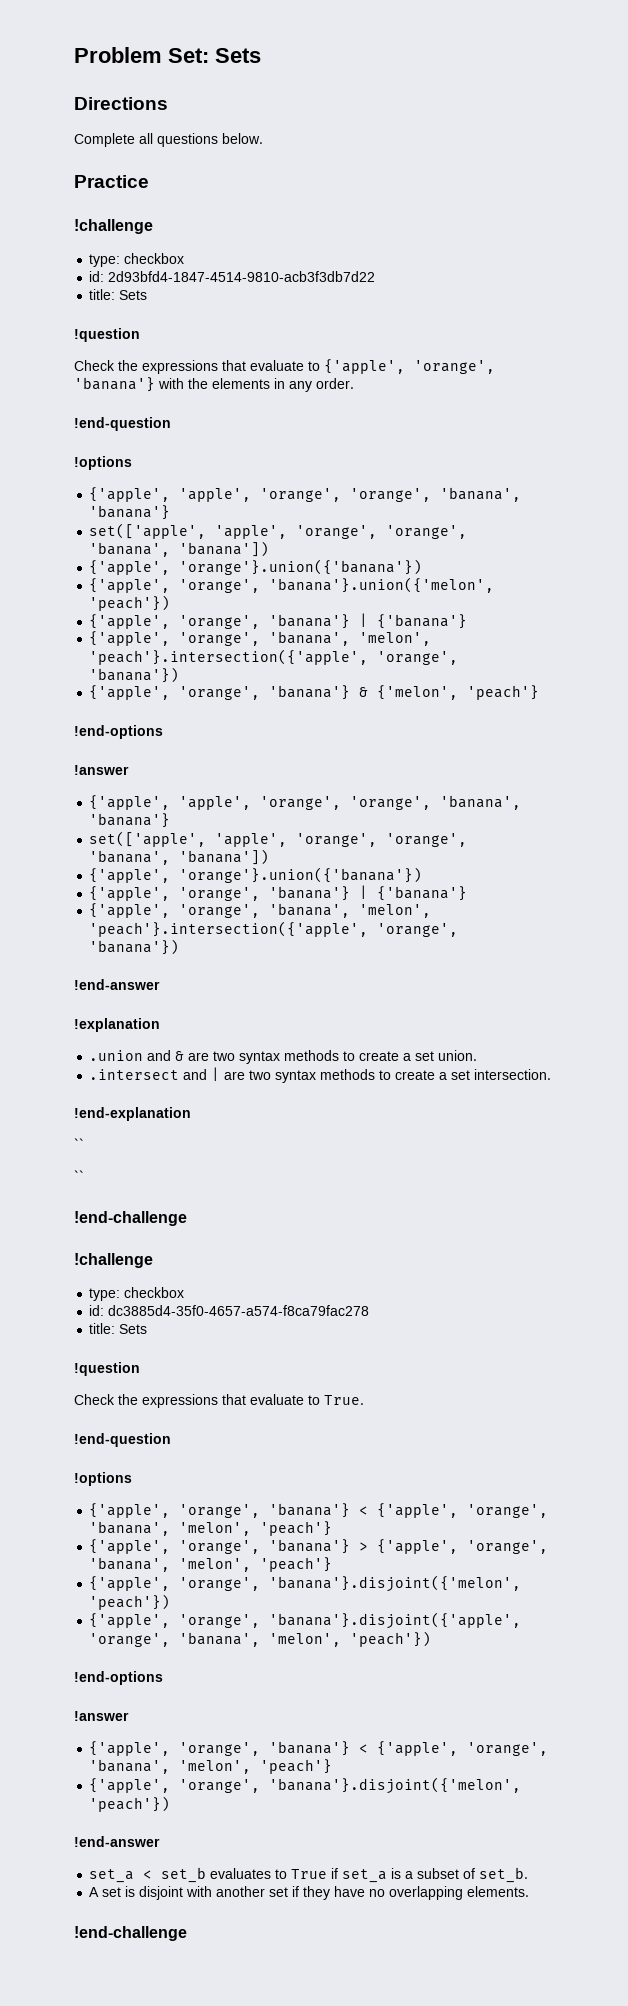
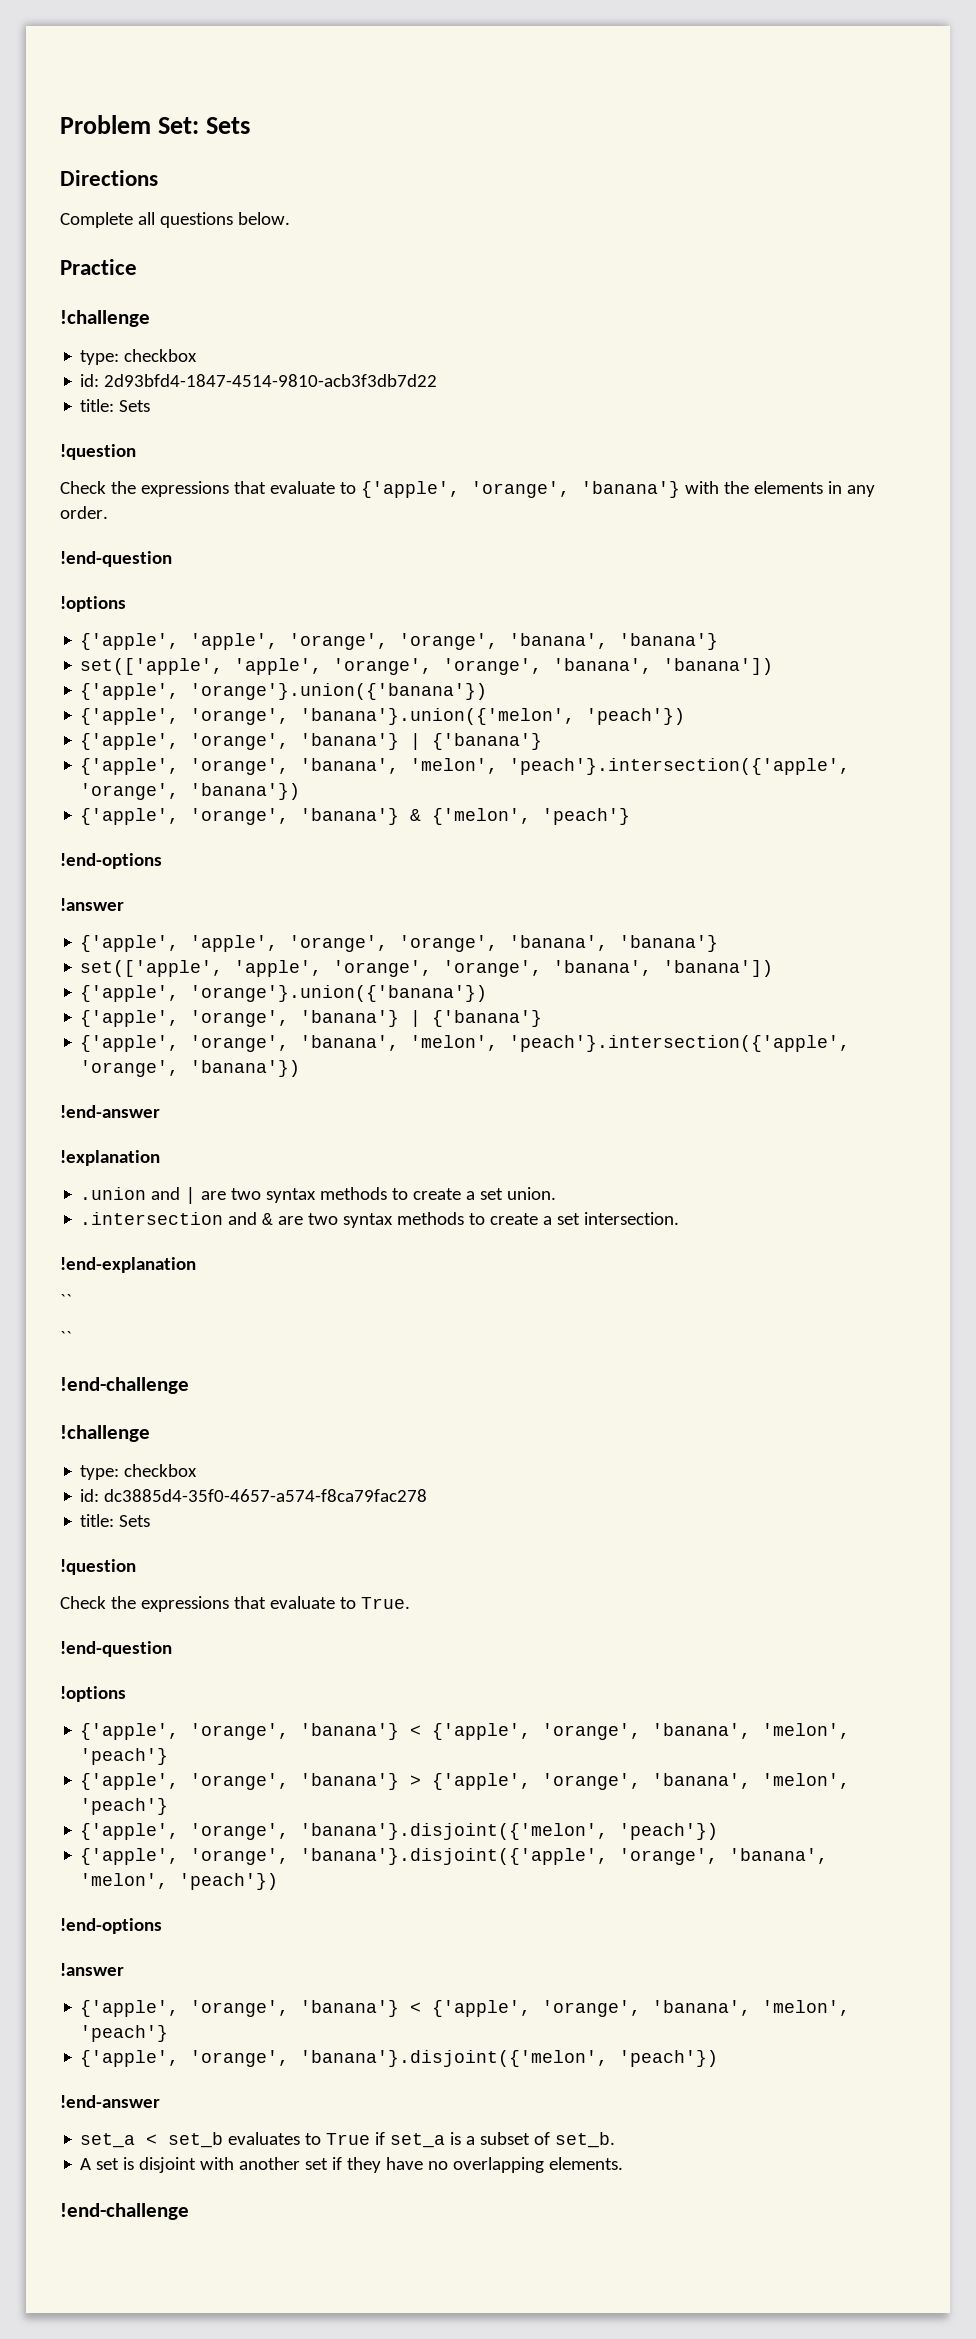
- .union and & are two syntax methods to create a set union.
+ .union and | are two syntax methods to create a set union.
- .intersect and | are two syntax methods to create a set intersection.
+ .intersection and & are two syntax methods to create a set intersection.

